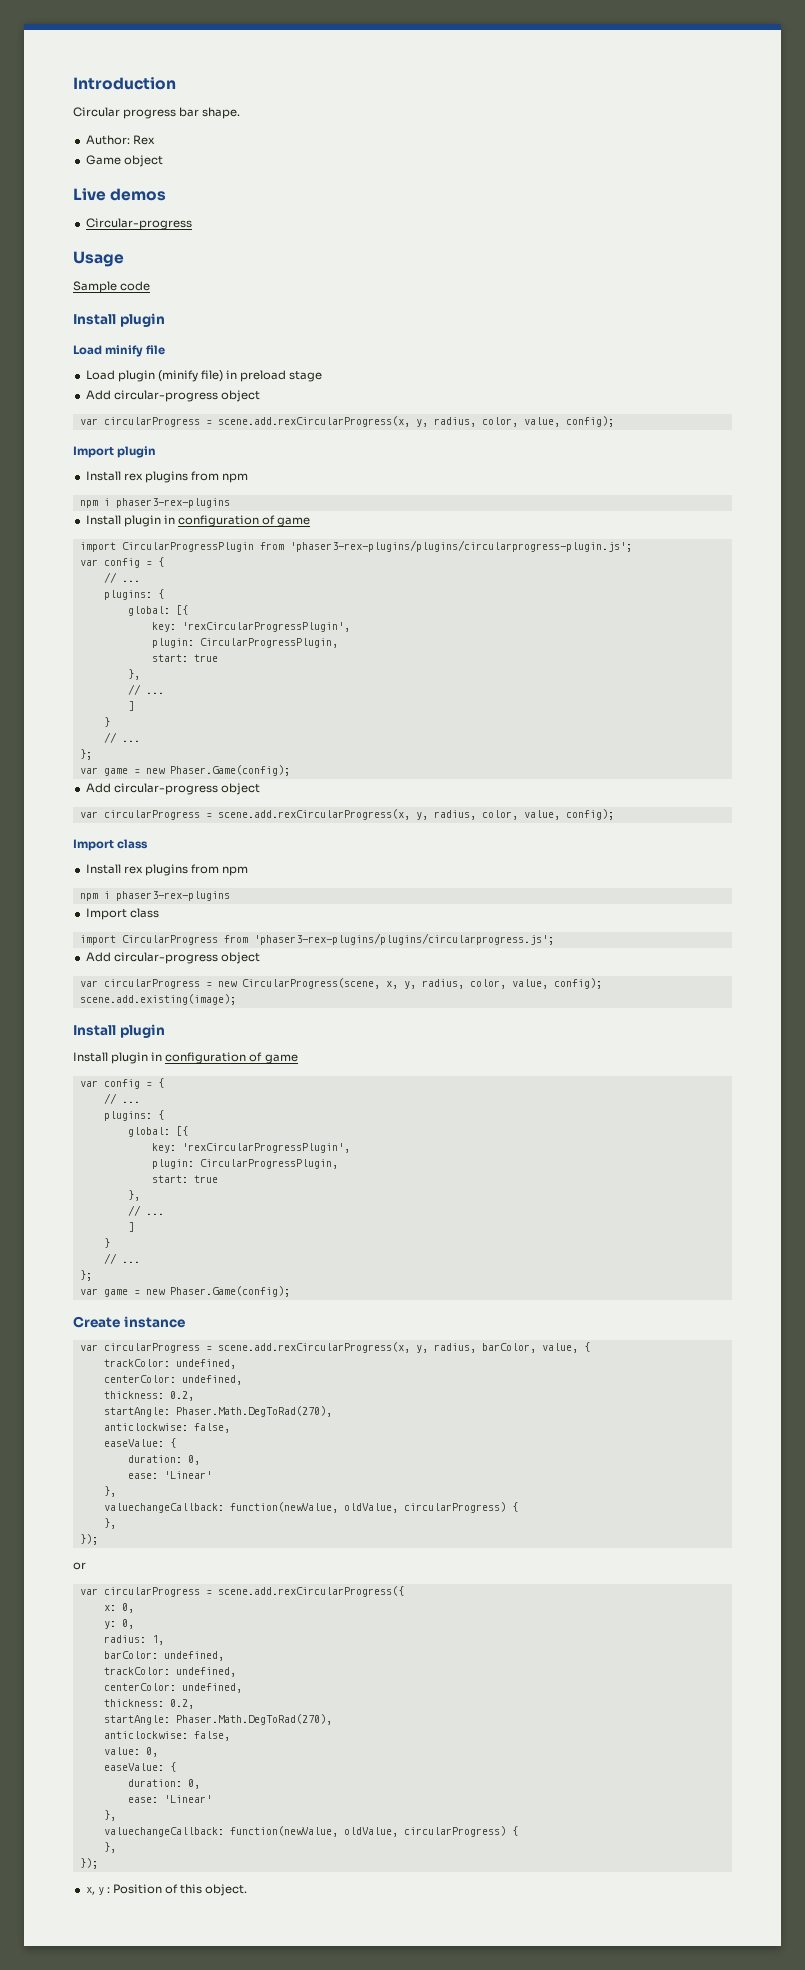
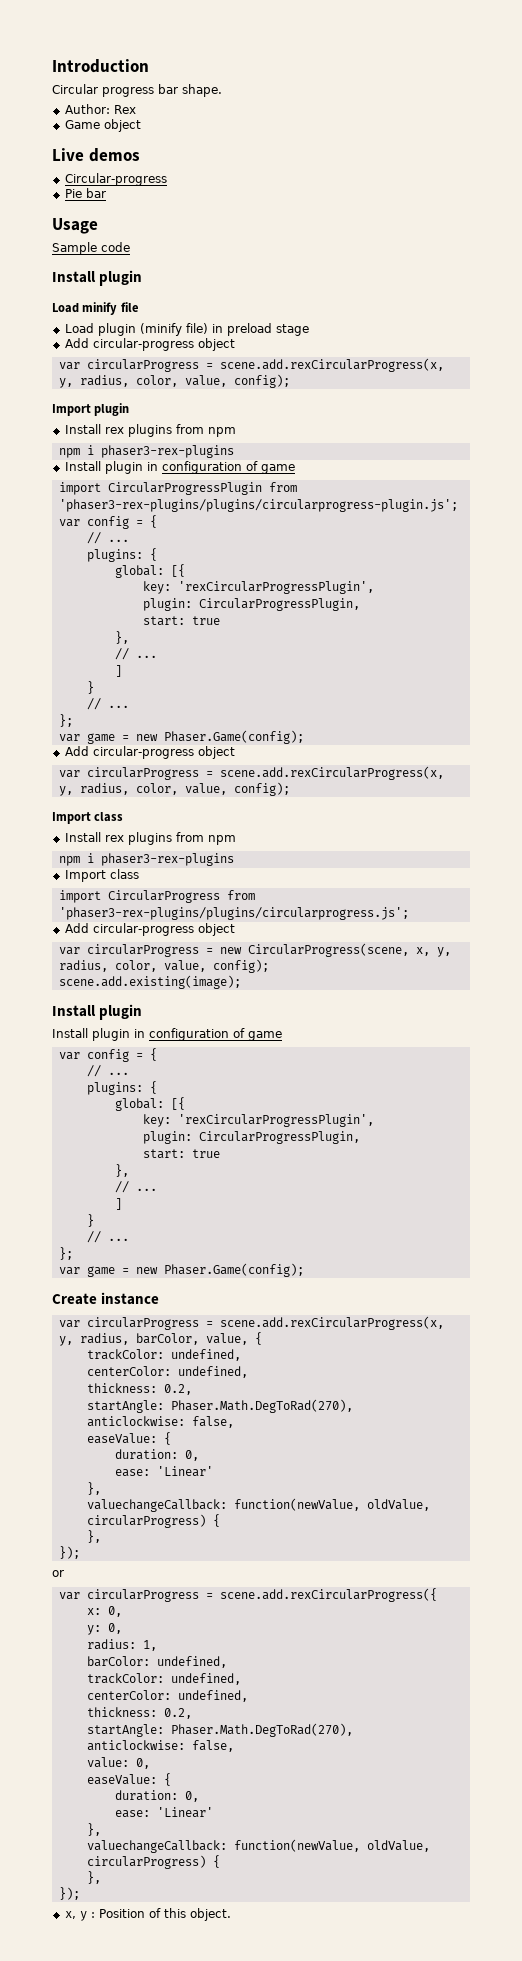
+ Pie bar

